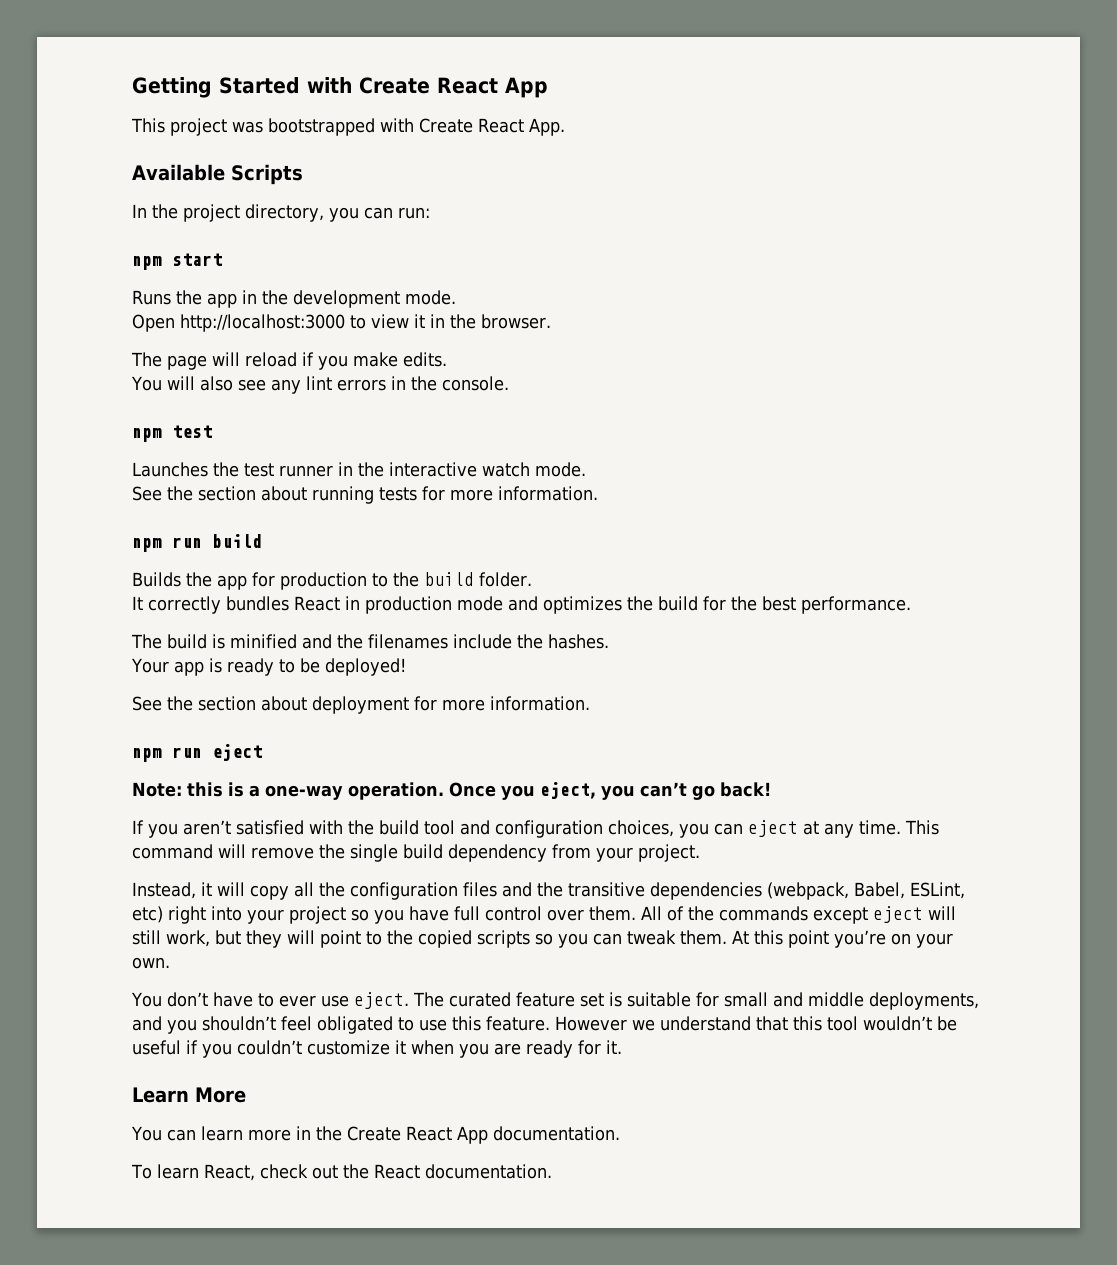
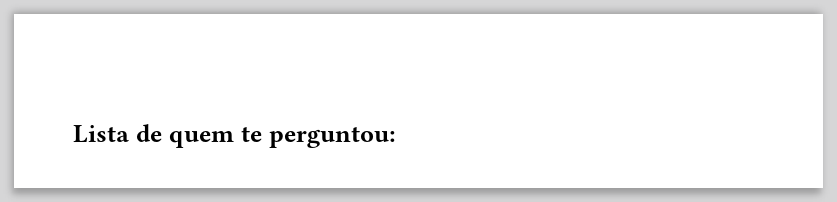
- Getting Started with Create React App
- This project was bootstrapped with Create React App.
- Available Scripts
- In the project directory, you can run:
- npm start
- Runs the app in the development mode.
- Open http://localhost:3000 to view it in the browser.
- The page will reload if you make edits.
- You will also see any lint errors in the console.
- npm test
- Launches the test runner in the interactive watch mode.
- See the section about running tests for more information.
- npm run build
- Builds the app for production to the build folder.
- It correctly bundles React in production mode and optimizes the build for the best performance.
- The build is minified and the filenames include the hashes.
- Your app is ready to be deployed!
- See the section about deployment for more information.
- npm run eject
- Note: this is a one-way operation. Once you eject, you can’t go back!
- If you aren’t satisfied with the build tool and configuration choices, you can eject at any time. This command will remove the single build dependency from your project.
- Instead, it will copy all the configuration files and the transitive dependencies (webpack, Babel, ESLint, etc) right into your project so you have full control over them. All of the commands except eject will still work, but they will point to the copied scripts so you can tweak them. At this point you’re on your own.
- You don’t have to ever use eject. The curated feature set is suitable for small and middle deployments, and you shouldn’t feel obligated to use this feature. However we understand that this tool wouldn’t be useful if you couldn’t customize it when you are ready for it.
- Learn More
- You can learn more in the Create React App documentation.
- To learn React, check out the React documentation.
+ Lista de quem te perguntou:

